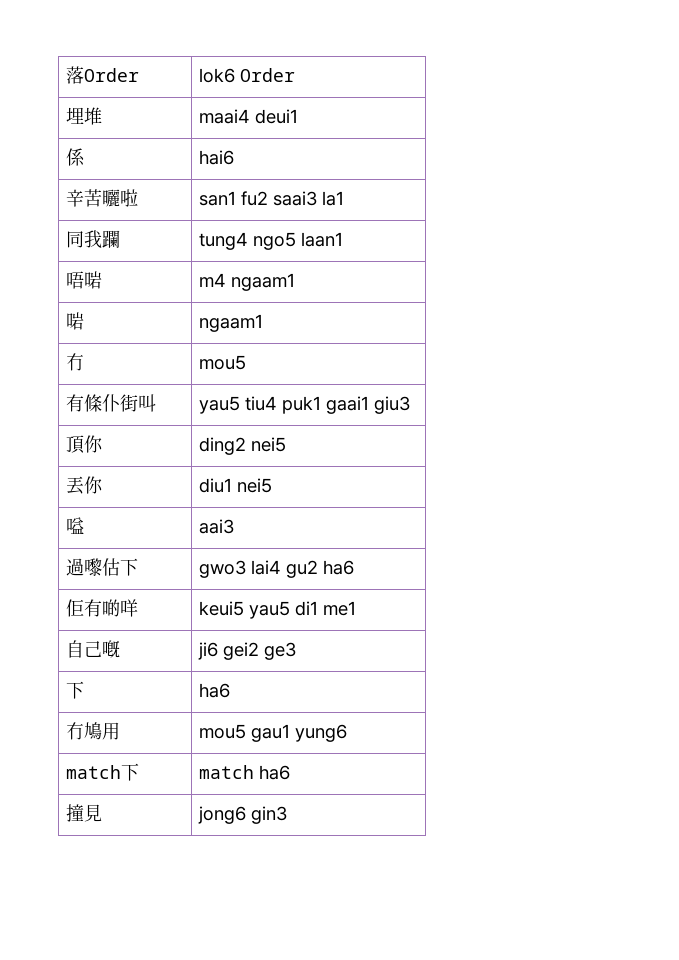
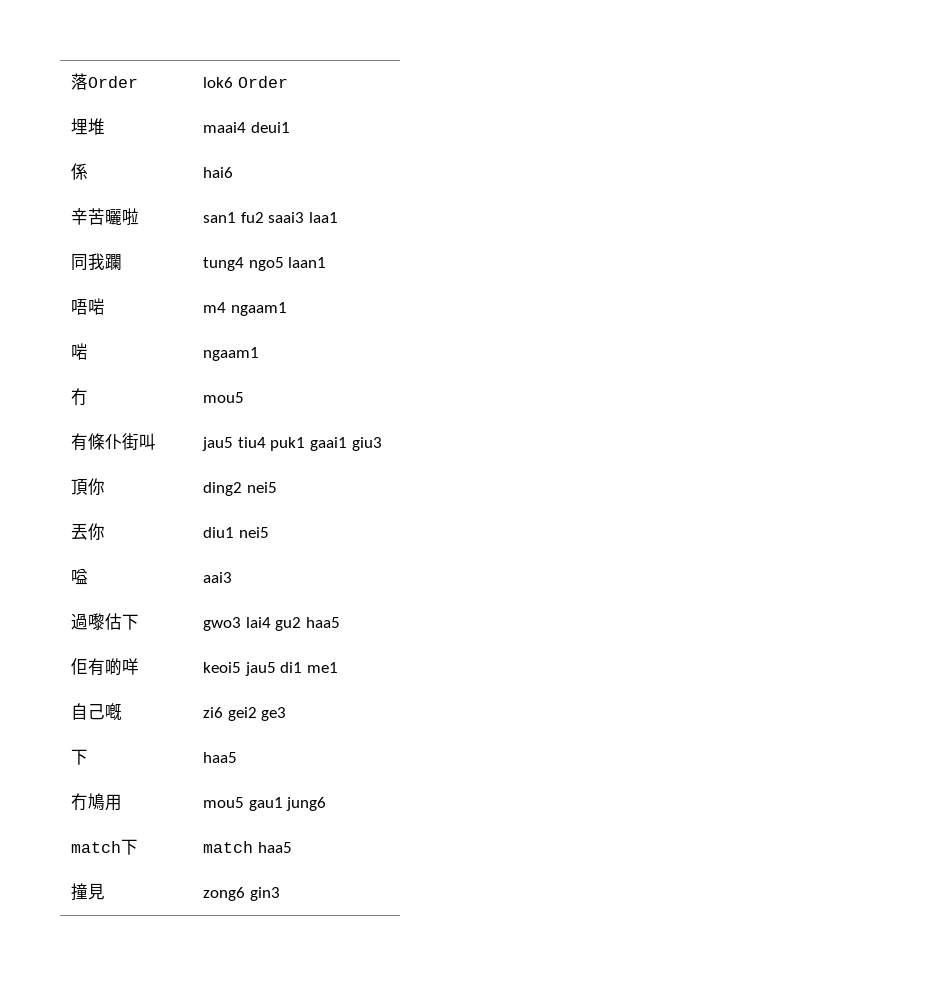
- 辛苦曬啦 | san1 fu2 saai3 la1
+ 辛苦曬啦 | san1 fu2 saai3 laa1
- 有條仆街叫 | yau5 tiu4 puk1 gaai1 giu3
+ 有條仆街叫 | jau5 tiu4 puk1 gaai1 giu3
- 過嚟估下 | gwo3 lai4 gu2 ha6
+ 過嚟估下 | gwo3 lai4 gu2 haa5
- 佢有啲咩 | keui5 yau5 di1 me1
+ 佢有啲咩 | keoi5 jau5 di1 me1
- 自己嘅 | ji6 gei2 ge3
+ 自己嘅 | zi6 gei2 ge3
- 下 | ha6
+ 下 | haa5
- 冇鳩用 | mou5 gau1 yung6
+ 冇鳩用 | mou5 gau1 jung6
- match下 | match ha6
+ match下 | match haa5
- 撞見 | jong6 gin3
+ 撞見 | zong6 gin3

